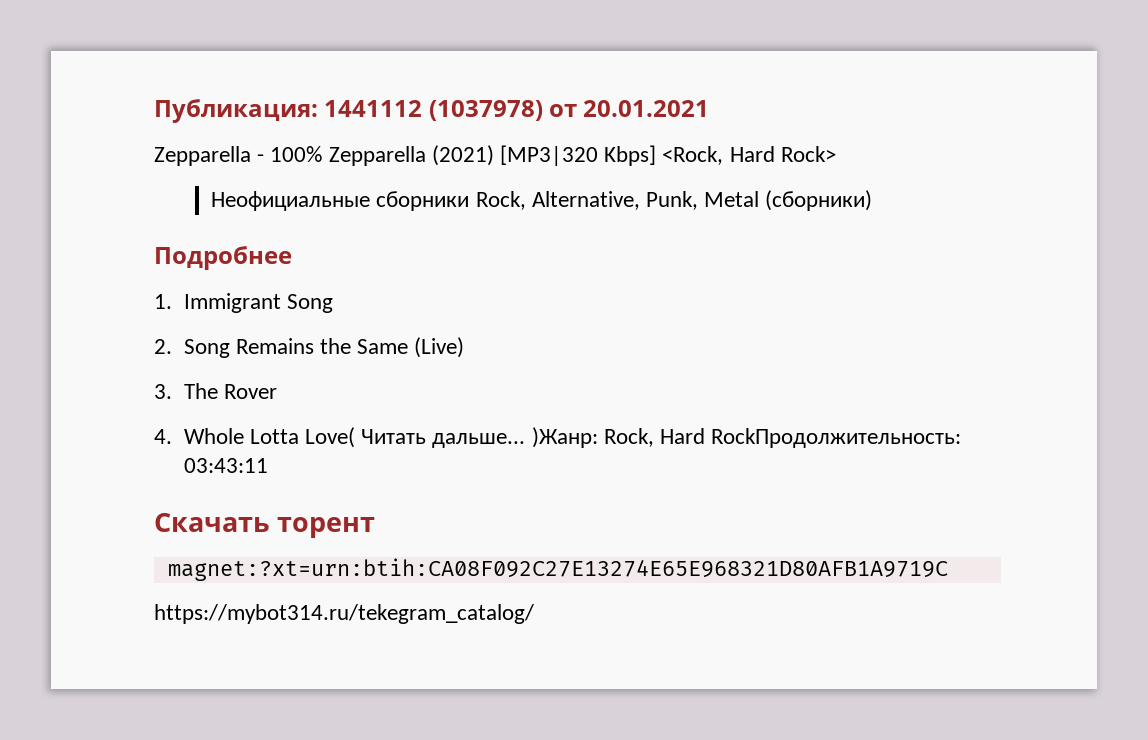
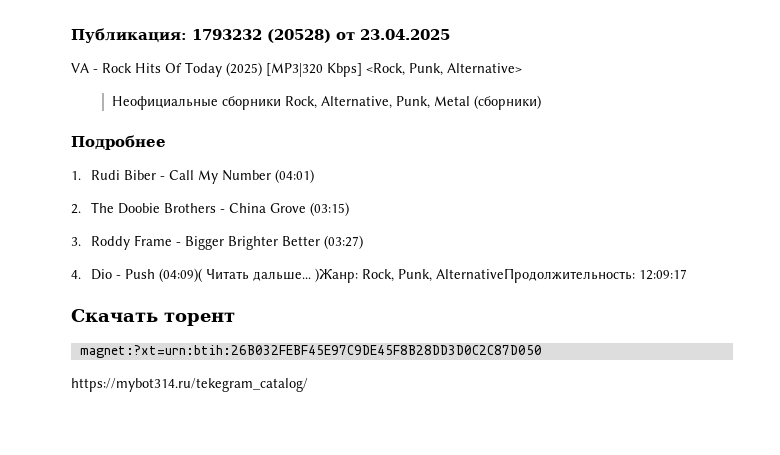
- Публикация: 1441112 (1037978) от 20.01.2021
- Zepparella - 100% Zepparella (2021) [MP3|320 Kbps] <Rock, Hard Rock>
+ Публикация: 1793232 (20528) от 23.04.2025
+ VA - Rock Hits Of Today (2025) [MP3|320 Kbps] <Rock, Punk, Alternative>
- 1. Immigrant Song
- 2. Song Remains the Same (Live)
- 3. The Rover
- 4. Whole Lotta Love( Читать дальше... )Жанр: Rock, Hard RockПродолжительность: 03:43:11
+ 1. Rudi Biber - Call My Number (04:01)
+ 2. The Doobie Brothers - China Grove (03:15)
+ 3. Roddy Frame - Bigger Brighter Better (03:27)
+ 4. Dio - Push (04:09)( Читать дальше... )Жанр: Rock, Punk, AlternativeПродолжительность: 12:09:17
- magnet:?xt=urn:btih:CA08F092C27E13274E65E968321D80AFB1A9719C
+ magnet:?xt=urn:btih:26B032FEBF45E97C9DE45F8B28DD3D0C2C87D050

